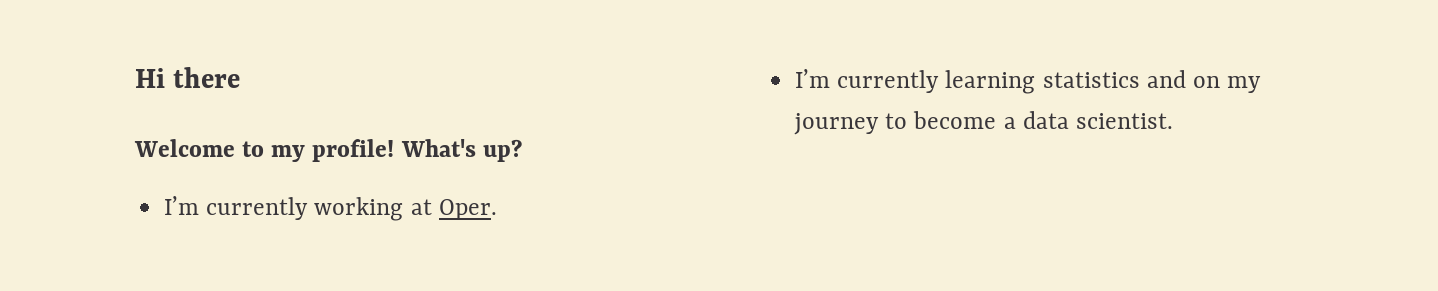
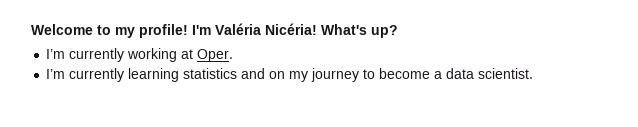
- Hi there
+ I'm Valéria Nicéria!

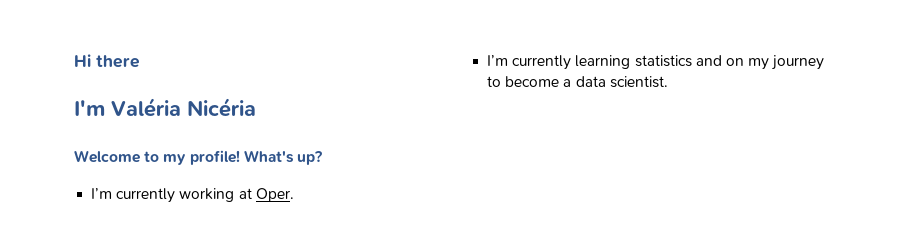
+ Hi there
+ I'm Valéria Nicéria
- I'm Valéria Nicéria!

